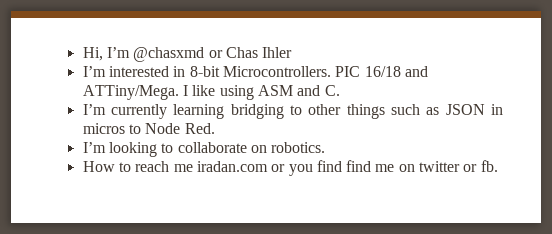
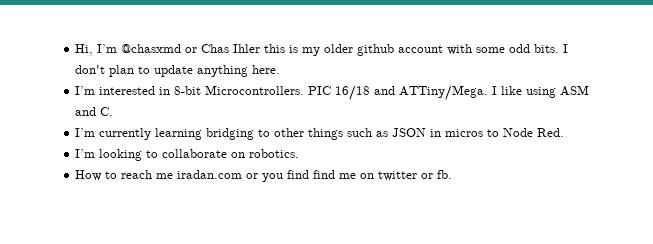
- Hi, I’m @chasxmd or Chas Ihler
+ Hi, I’m @chasxmd or Chas Ihler this is my older github account with some odd bits. I don't plan to update anything here.

